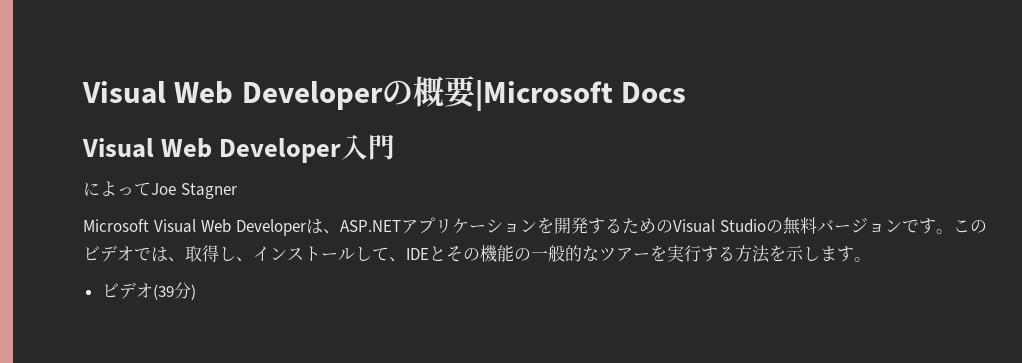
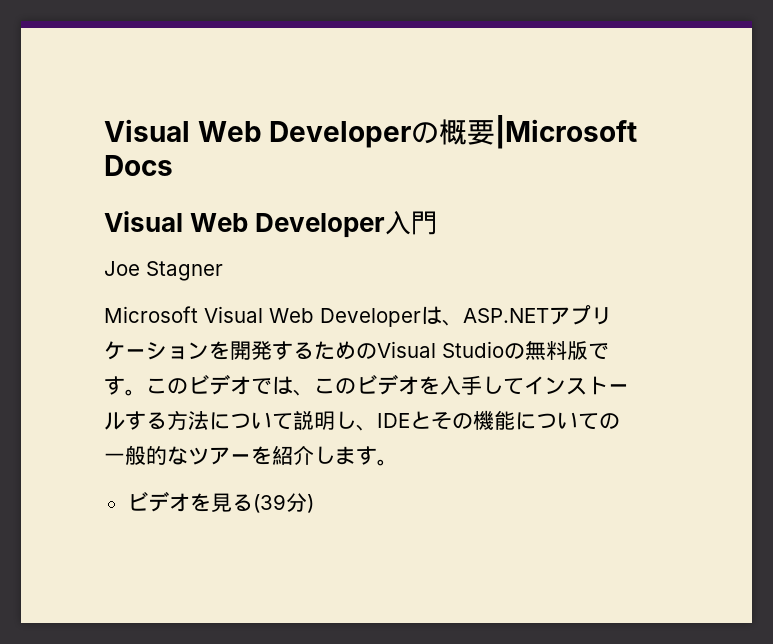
- によってJoe Stagner
+ Joe Stagner
- Microsoft Visual Web Developerは、ASP.NETアプリケーションを開発するためのVisual Studioの無料バージョンです。
+ Microsoft Visual Web Developerは、ASP.NETアプリケーションを開発するためのVisual Studioの無料版です。
- このビデオでは、取得し、インストールして、IDEとその機能の一般的なツアーを実行する方法を示します。
+ このビデオでは、このビデオを入手してインストールする方法について説明し、IDEとその機能についての一般的なツアーを紹介します。
- ビデオ(39分)
+ ビデオを見る(39分)

